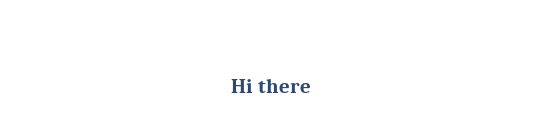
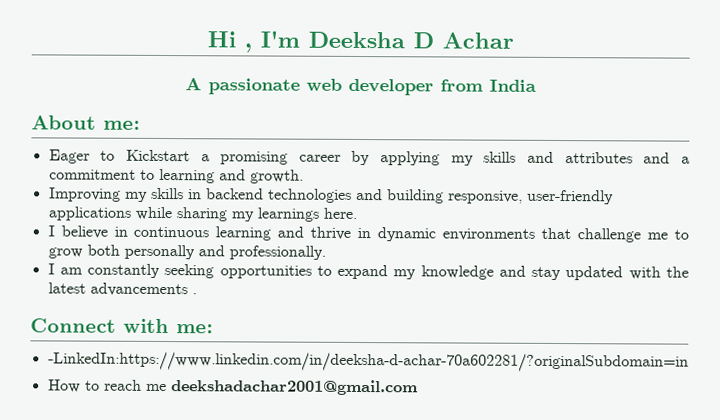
- Hi there
+ Hi , I'm Deeksha D Achar
+ A passionate web developer from India
+ About me:
+ Eager to Kickstart a promising career by applying my skills and attributes and a commitment to learning and growth.
+ Improving my skills in backend technologies and building responsive, user-friendly applications while sharing my learnings here.
+ I believe in continuous learning and thrive in dynamic environments that challenge me to grow both personally and professionally.
+ I am constantly seeking opportunities to expand my knowledge and stay updated with the latest advancements .
+ Connect with me:
+ -LinkedIn:https://www.linkedin.com/in/deeksha-d-achar-70a602281/?originalSubdomain=in
+ How to reach me deekshadachar2001@gmail.com

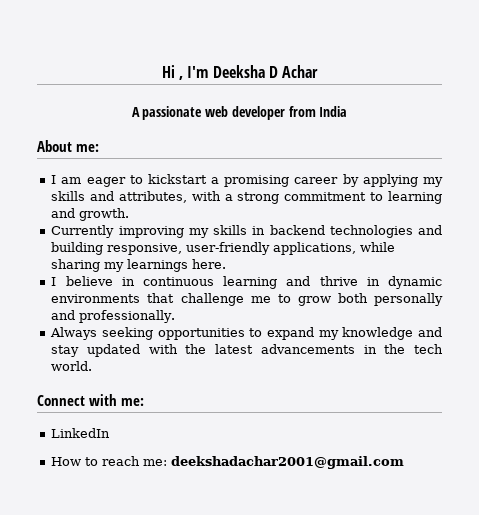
- Eager to Kickstart a promising career by applying my skills and attributes and a commitment to learning and growth.
+ I am eager to kickstart a promising career by applying my skills and attributes, with a strong commitment to learning and growth.
- Improving my skills in backend technologies and building responsive, user-friendly applications while sharing my learnings here.
+ Currently improving my skills in backend technologies and building responsive, user-friendly applications, while sharing my learnings here.
- I am constantly seeking opportunities to expand my knowledge and stay updated with the latest advancements .
+ Always seeking opportunities to expand my knowledge and stay updated with the latest advancements in the tech world.
- -LinkedIn:https://www.linkedin.com/in/deeksha-d-achar-70a602281/?originalSubdomain=in
+ LinkedIn
- How to reach me deekshadachar2001@gmail.com
+ How to reach me: deekshadachar2001@gmail.com

